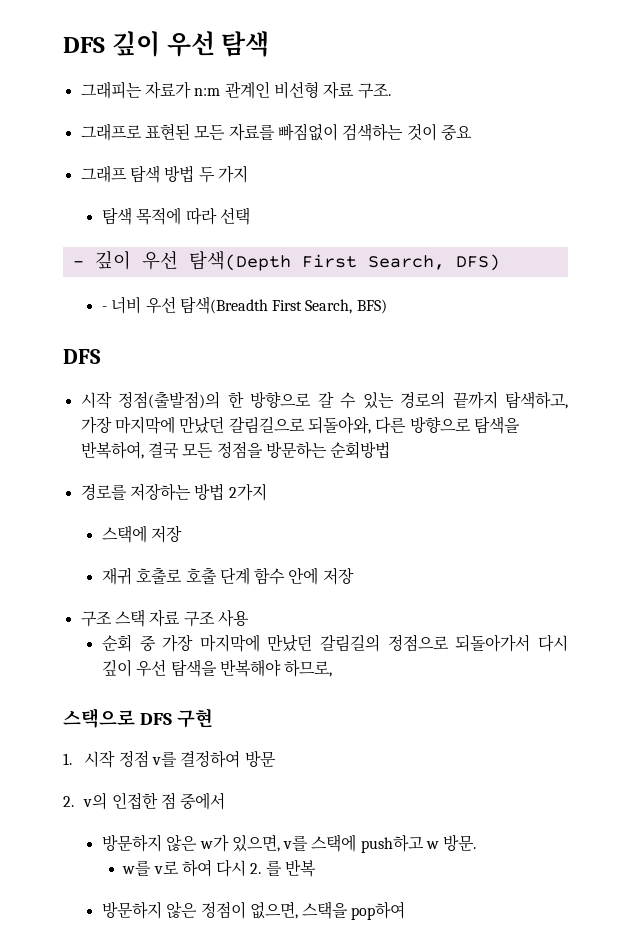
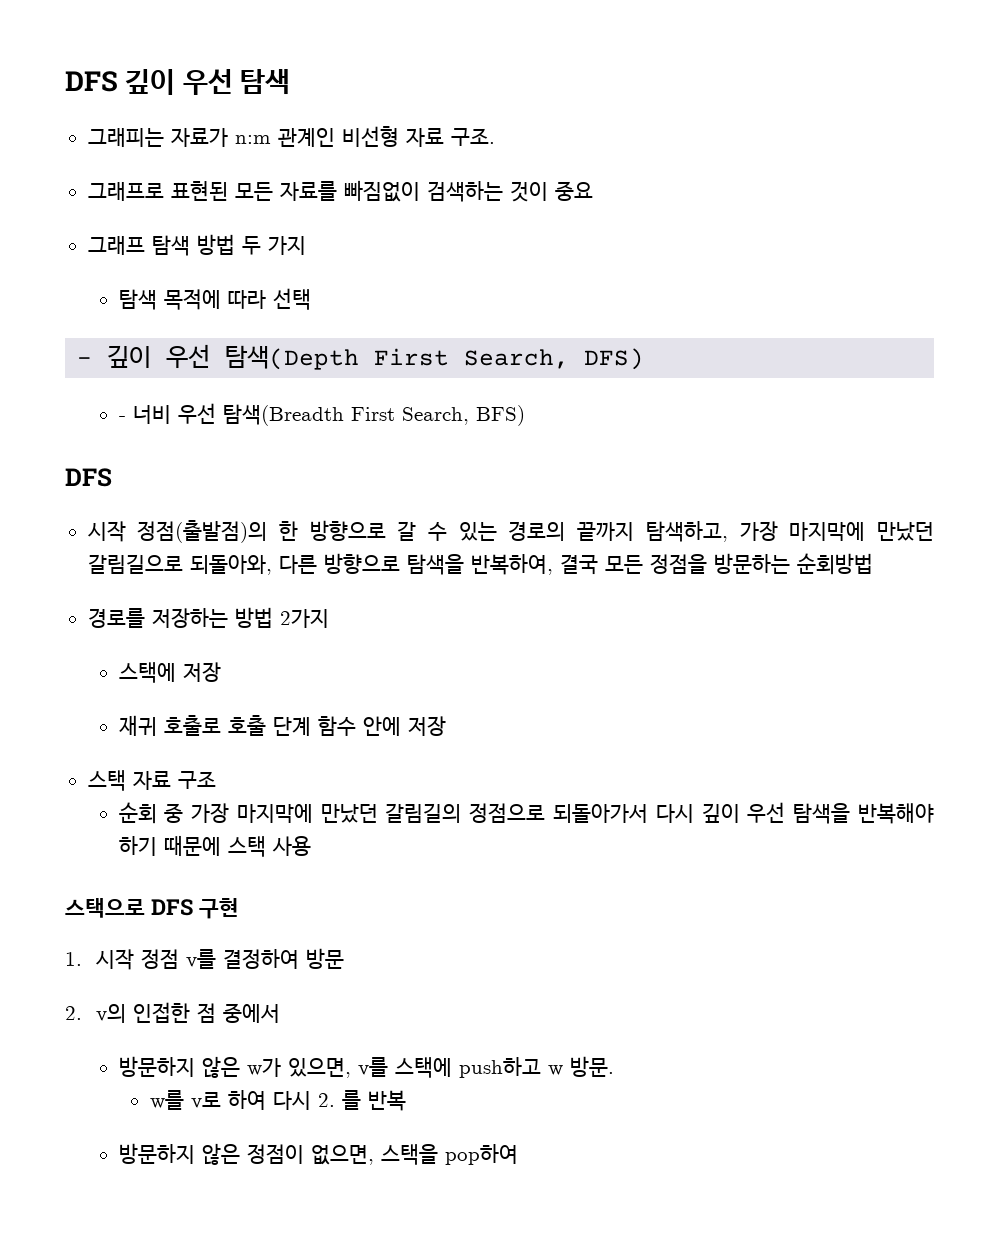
- 구조 스택 자료 구조 사용
+ 스택 자료 구조
- 순회 중 가장 마지막에 만났던 갈림길의 정점으로 되돌아가서 다시 깊이 우선 탐색을 반복해야 하므로,
+ 순회 중 가장 마지막에 만났던 갈림길의 정점으로 되돌아가서 다시 깊이 우선 탐색을 반복해야 하기 때문에 스택 사용

